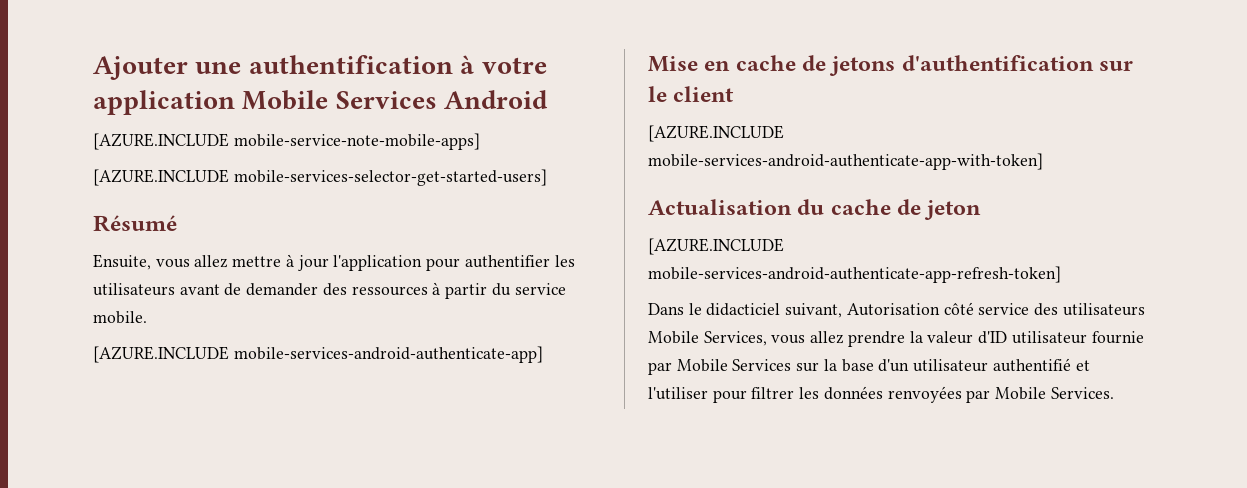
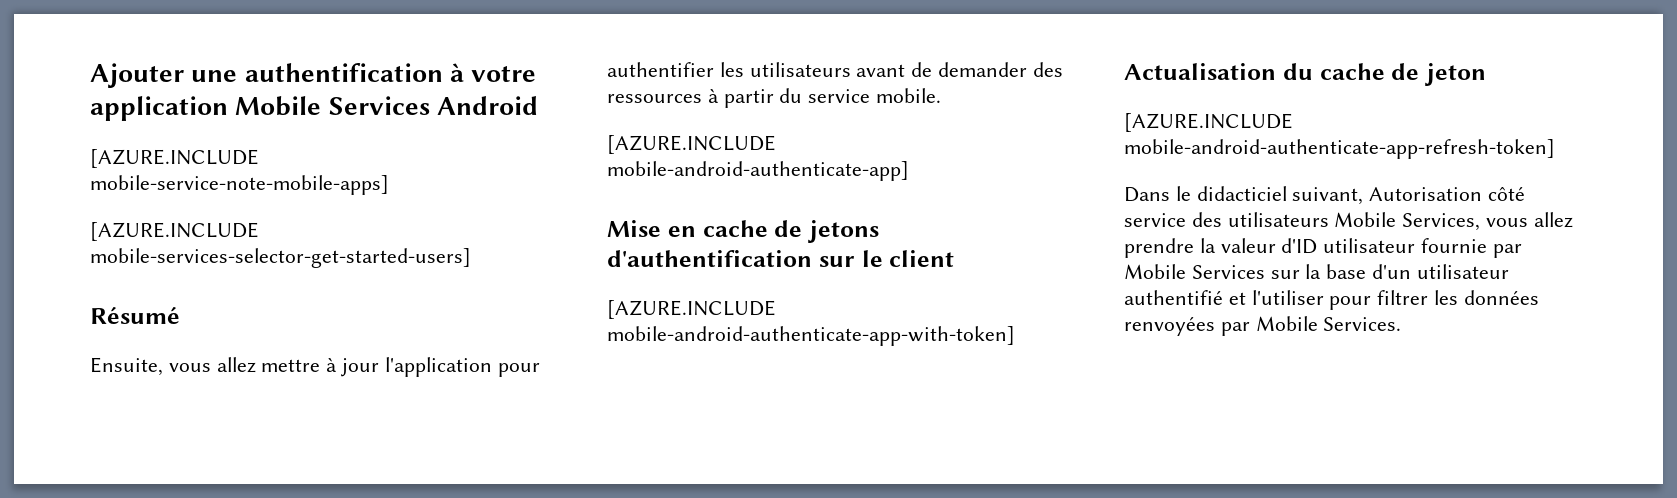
- [AZURE.INCLUDE mobile-services-android-authenticate-app]
+ [AZURE.INCLUDE mobile-android-authenticate-app]
- [AZURE.INCLUDE mobile-services-android-authenticate-app-with-token]
+ [AZURE.INCLUDE mobile-android-authenticate-app-with-token]
- [AZURE.INCLUDE mobile-services-android-authenticate-app-refresh-token]
+ [AZURE.INCLUDE mobile-android-authenticate-app-refresh-token]

